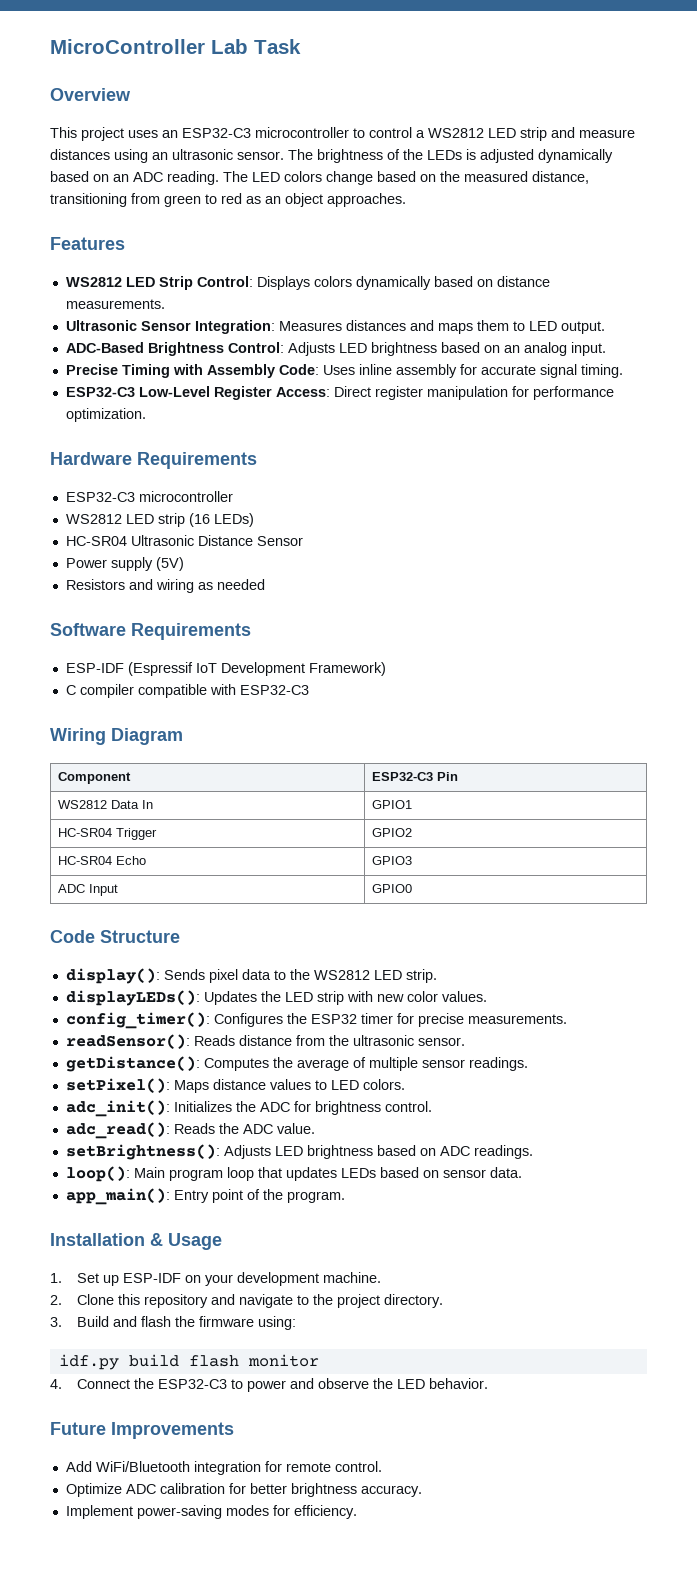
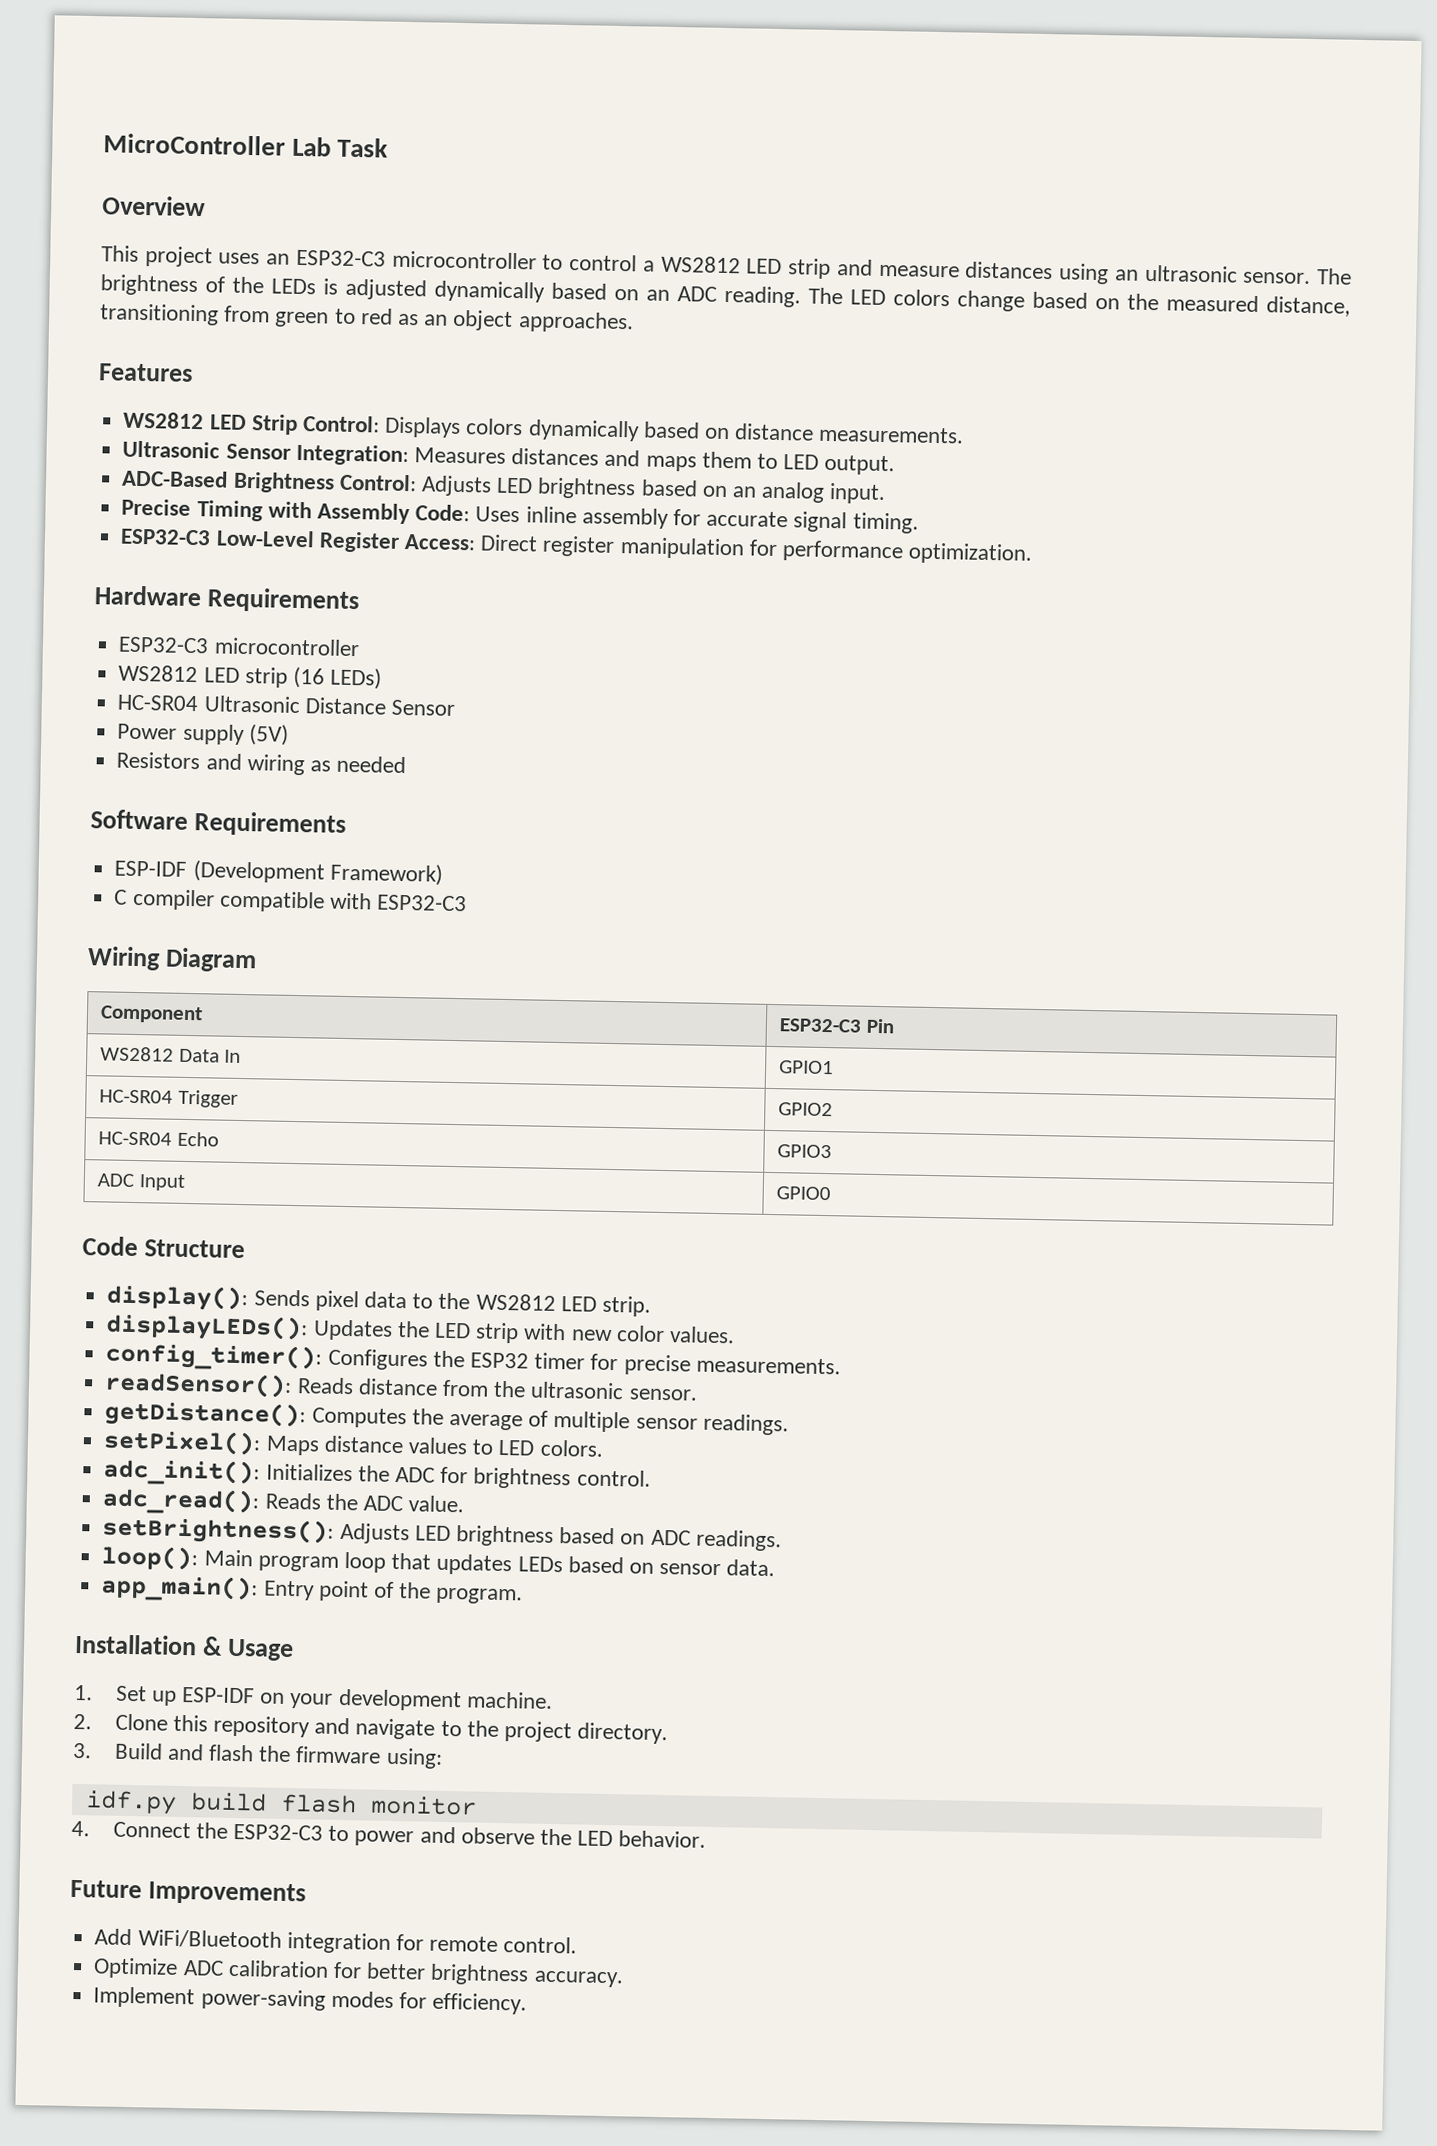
- ESP-IDF (Espressif IoT Development Framework)
+ ESP-IDF (Development Framework)

